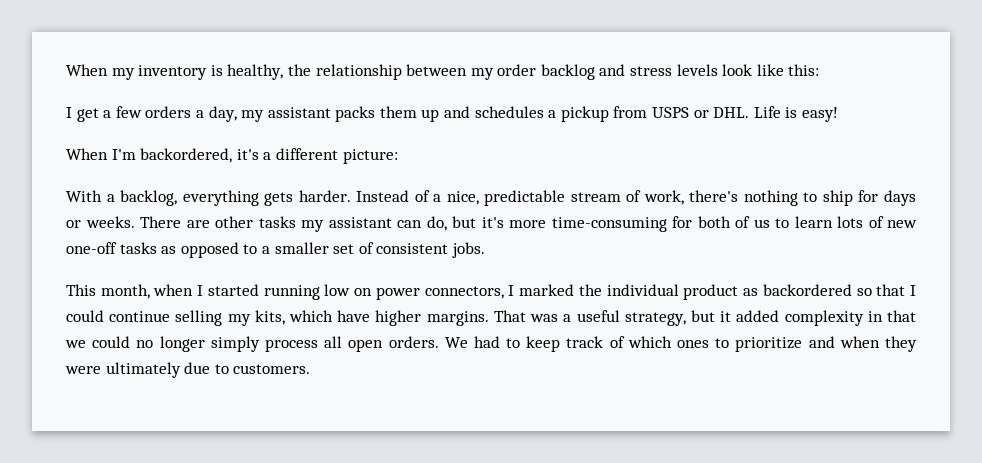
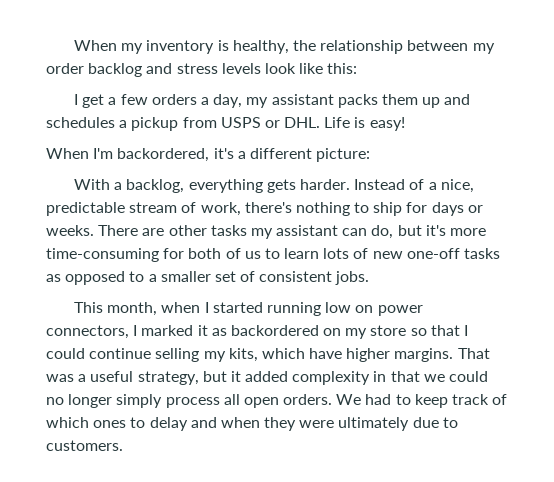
- This month, when I started running low on power connectors, I marked the individual product as backordered so that I could continue selling my kits, which have higher margins.
+ This month, when I started running low on power connectors, I marked it as backordered on my store so that I could continue selling my kits, which have higher margins.
- We had to keep track of which ones to prioritize and when they were ultimately due to customers.
+ We had to keep track of which ones to delay and when they were ultimately due to customers.

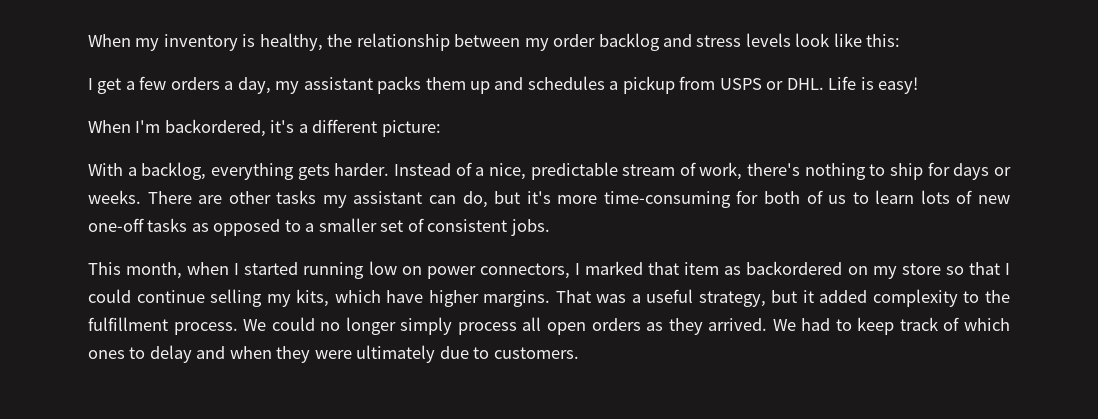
- This month, when I started running low on power connectors, I marked it as backordered on my store so that I could continue selling my kits, which have higher margins.
+ This month, when I started running low on power connectors, I marked that item as backordered on my store so that I could continue selling my kits, which have higher margins.
- That was a useful strategy, but it added complexity in that we could no longer simply process all open orders.
+ That was a useful strategy, but it added complexity to the fulfillment process. We could no longer simply process all open orders as they arrived.

